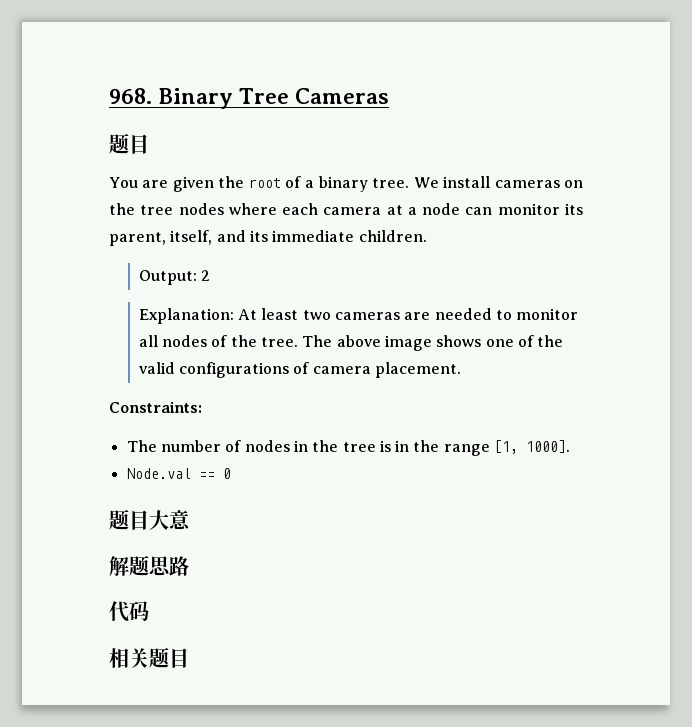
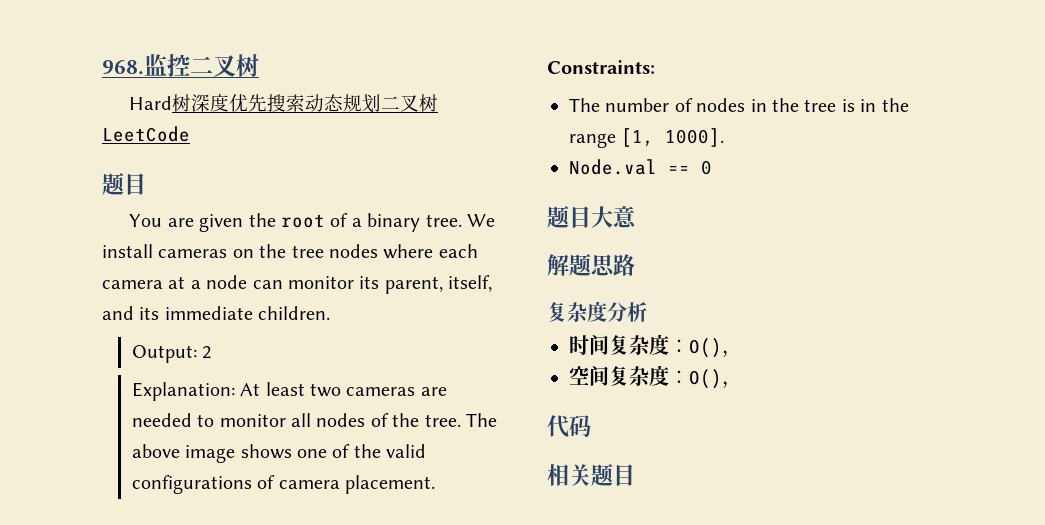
- 968. Binary Tree Cameras
+ 968.监控二叉树
+ Hard树深度优先搜索动态规划二叉树LeetCode
+ 复杂度分析
+ 时间复杂度：O()，
+ 空间复杂度：O()，

